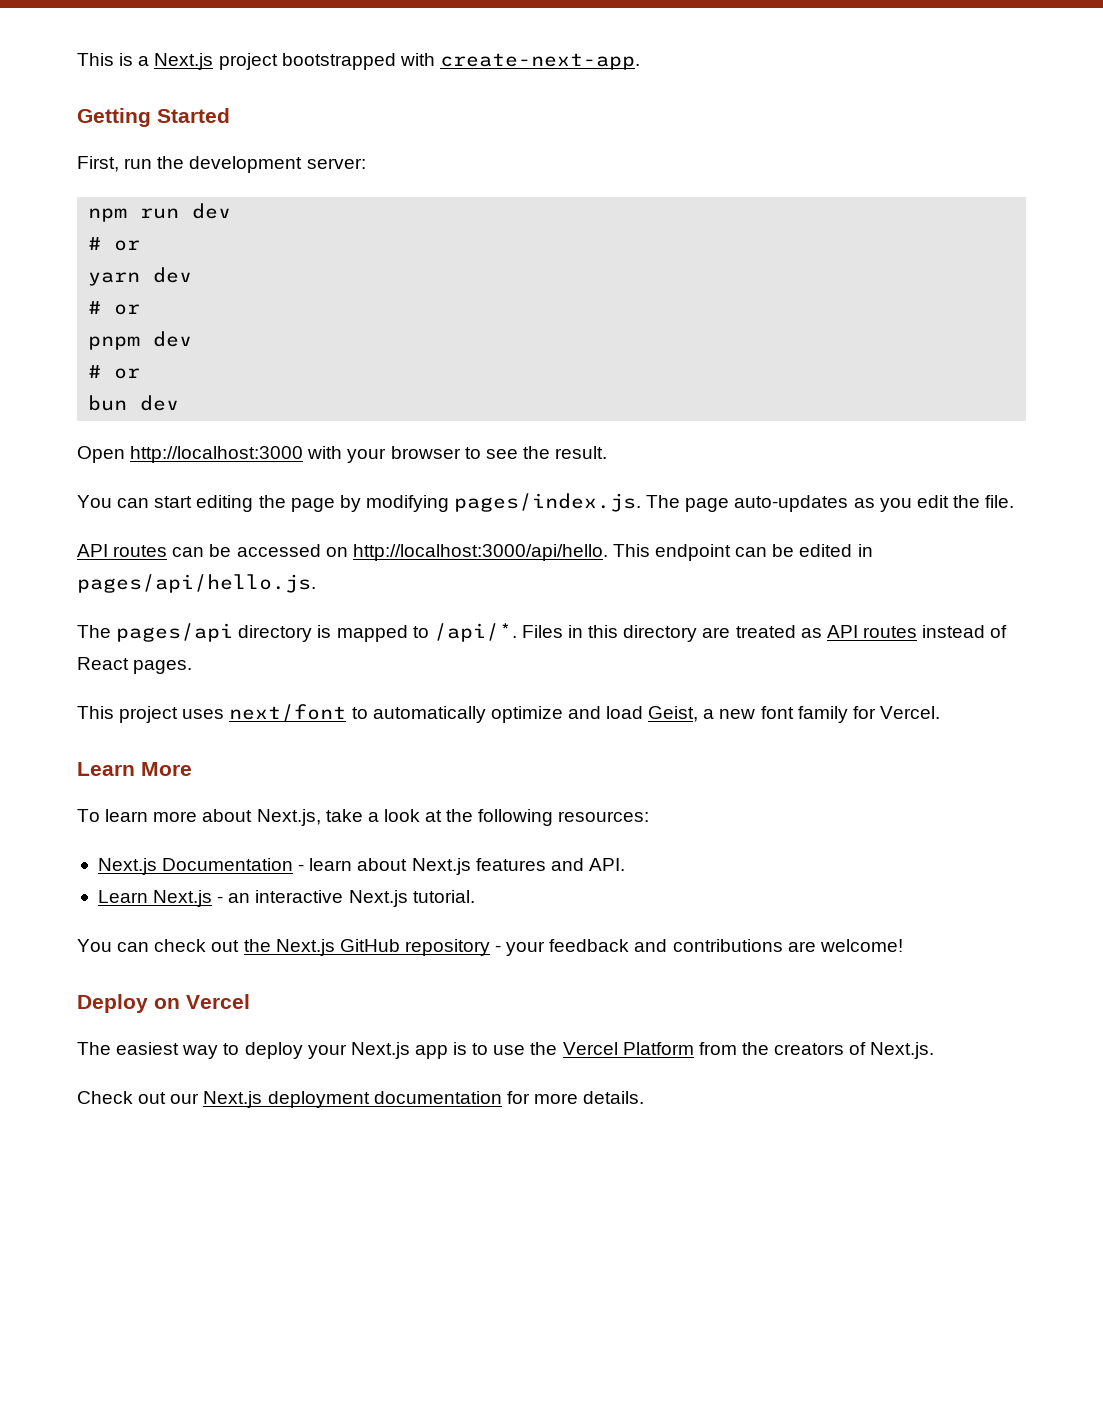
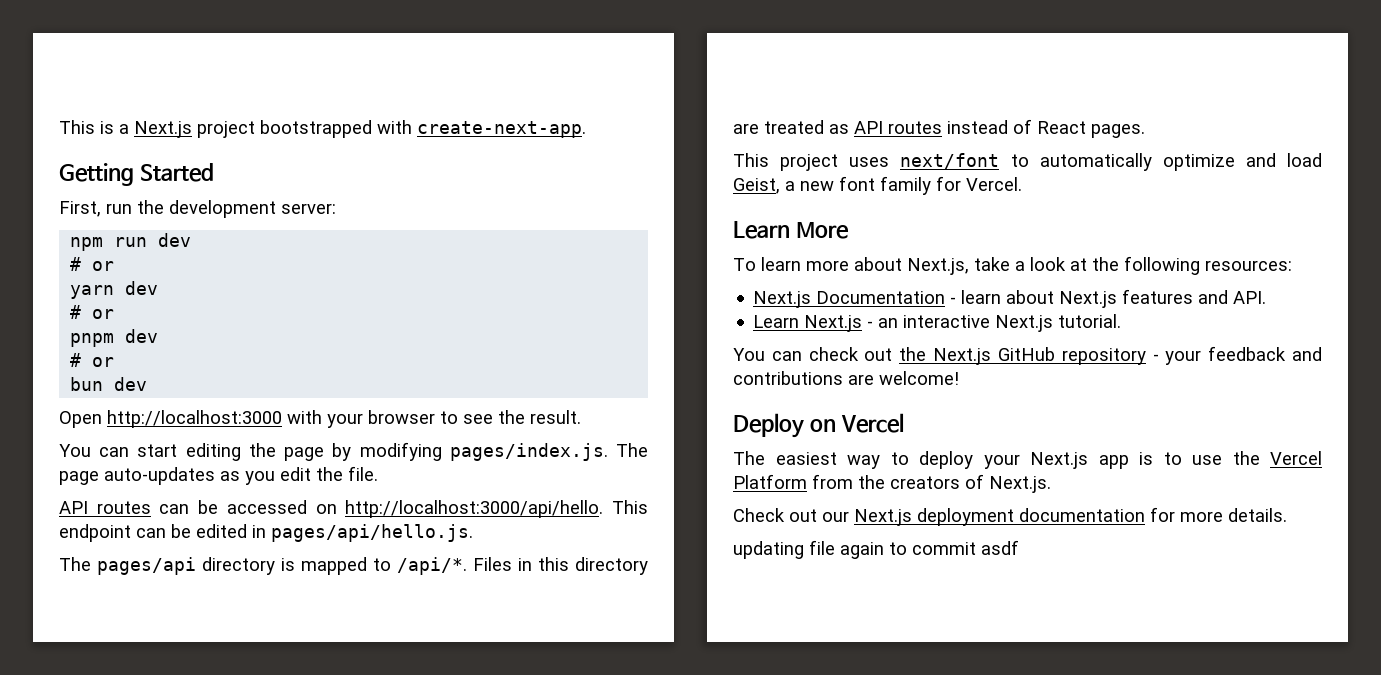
+ updating file again to commit asdf

